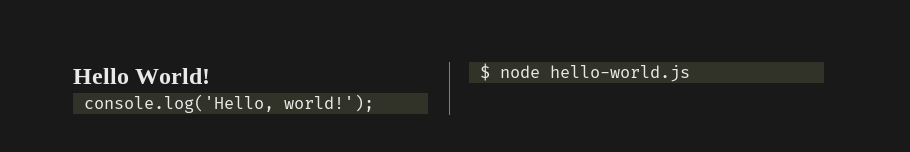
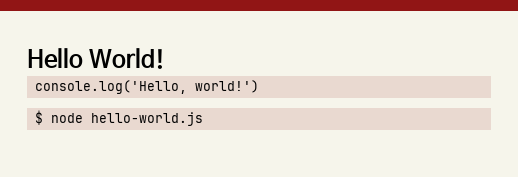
- console.log('Hello, world!');
+ console.log('Hello, world!')

